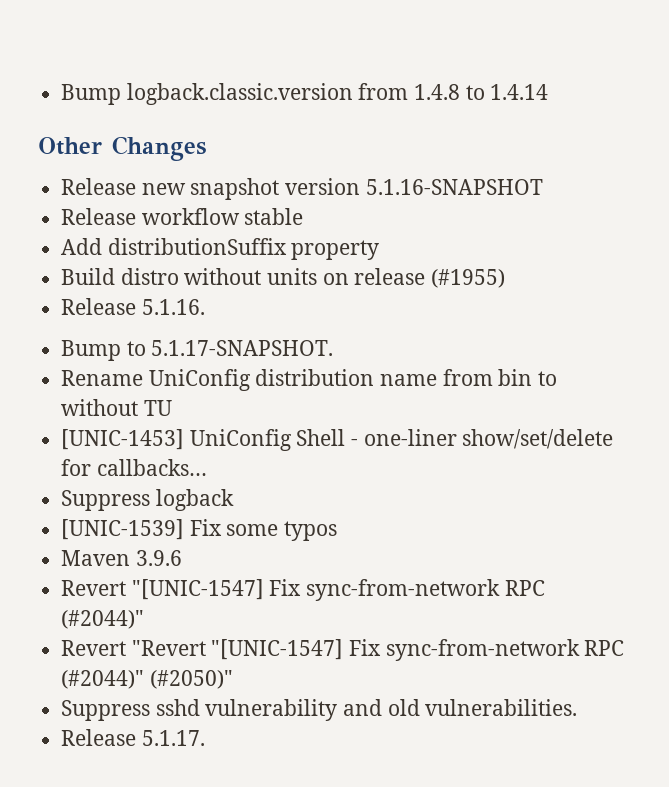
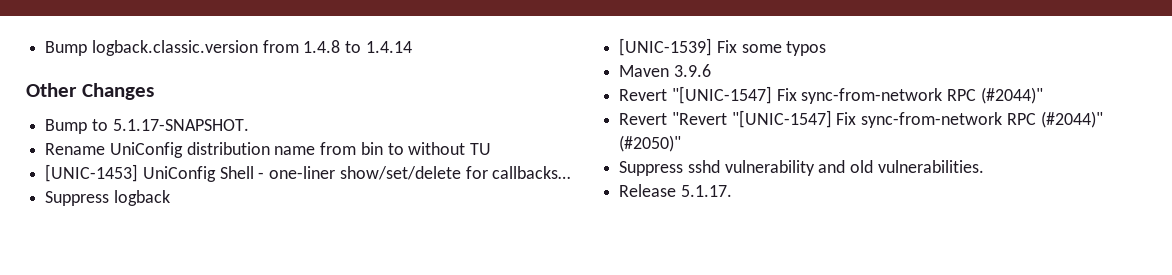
- Release new snapshot version 5.1.16-SNAPSHOT
- Release workflow stable
- Add distributionSuffix property
- Build distro without units on release (#1955)
- Release 5.1.16.

